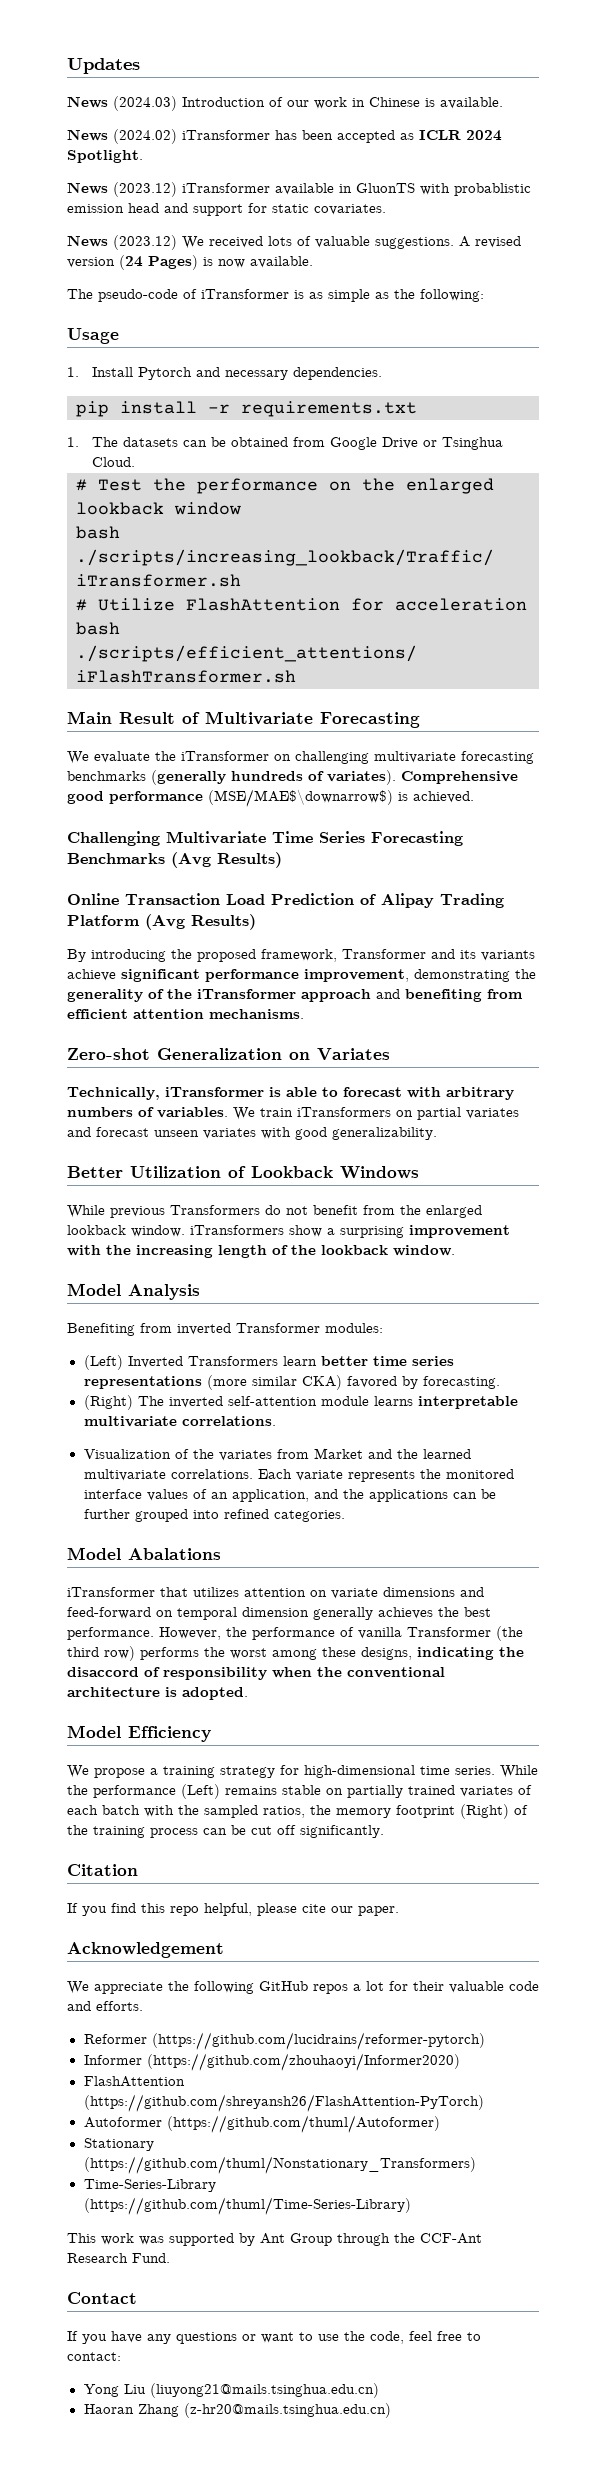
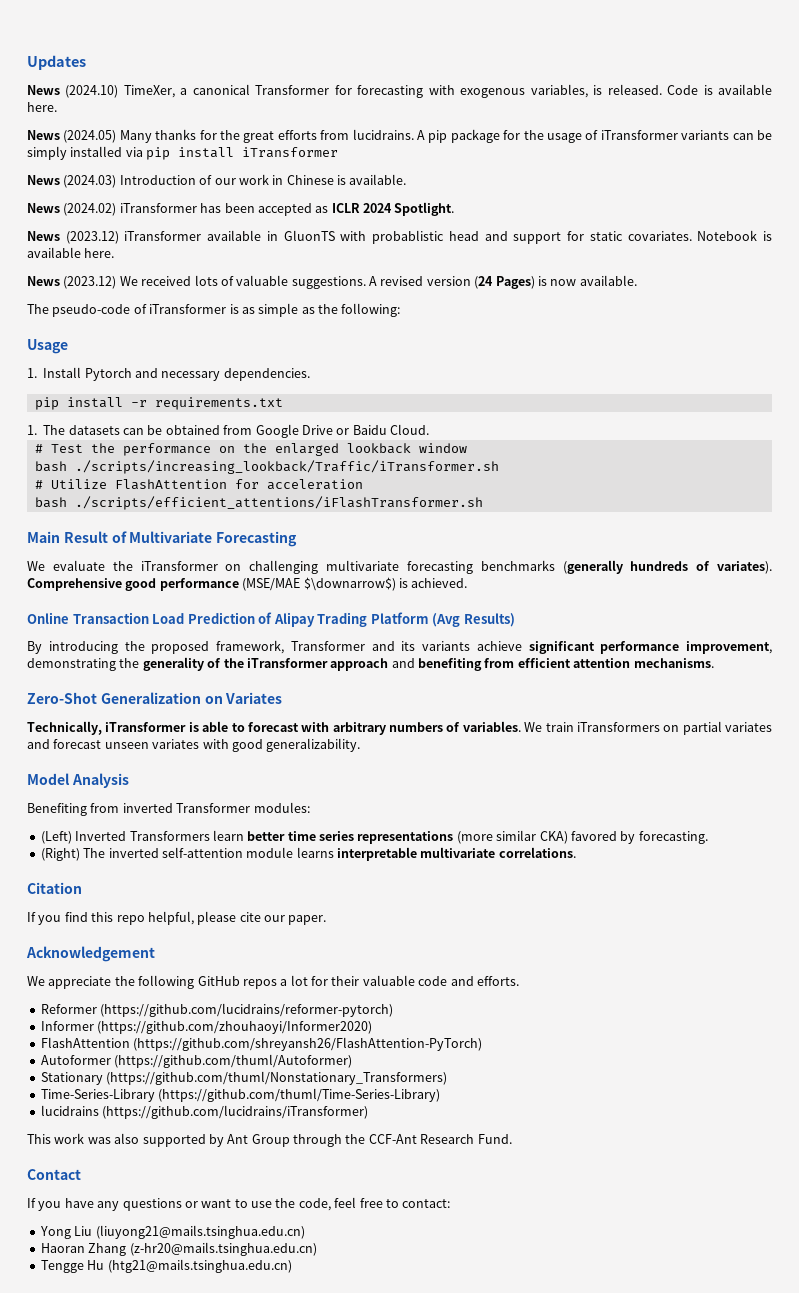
+ News (2024.10) TimeXer, a canonical Transformer for forecasting with exogenous variables, is released. Code is available here.
+ News (2024.05) Many thanks for the great efforts from lucidrains. A pip package for the usage of iTransformer variants can be simply installed via pip install iTransformer
- News (2023.12) iTransformer available in GluonTS with probablistic emission head and support for static covariates.
+ News (2023.12) iTransformer available in GluonTS with probablistic head and support for static covariates. Notebook is available here.
- 1. The datasets can be obtained from Google Drive or Tsinghua Cloud.
+ 1. The datasets can be obtained from Google Drive or Baidu Cloud.
- Comprehensive good performance (MSE/MAE$\downarrow$) is achieved.
+ Comprehensive good performance (MSE/MAE $\downarrow$) is achieved.
- Challenging Multivariate Time Series Forecasting Benchmarks (Avg Results)
- Zero-shot Generalization on Variates
+ Zero-Shot Generalization on Variates
- Better Utilization of Lookback Windows
- While previous Transformers do not benefit from the enlarged lookback window. iTransformers show a surprising improvement with the increasing length of the lookback window.
- Visualization of the variates from Market and the learned multivariate correlations. Each variate represents the monitored interface values of an application, and the applications can be further grouped into refined categories.
- Model Abalations
- iTransformer that utilizes attention on variate dimensions and feed-forward on temporal dimension generally achieves the best performance. However, the performance of vanilla Transformer (the third row) performs the worst among these designs, indicating the disaccord of responsibility when the conventional architecture is adopted.
- Model Efficiency
- We propose a training strategy for high-dimensional time series. While the performance (Left) remains stable on partially trained variates of each batch with the sampled ratios, the memory footprint (Right) of the training process can be cut off significantly.
+ lucidrains (https://github.com/lucidrains/iTransformer)
- This work was supported by Ant Group through the CCF-Ant Research Fund.
+ This work was also supported by Ant Group through the CCF-Ant Research Fund.
+ Tengge Hu (htg21@mails.tsinghua.edu.cn)

